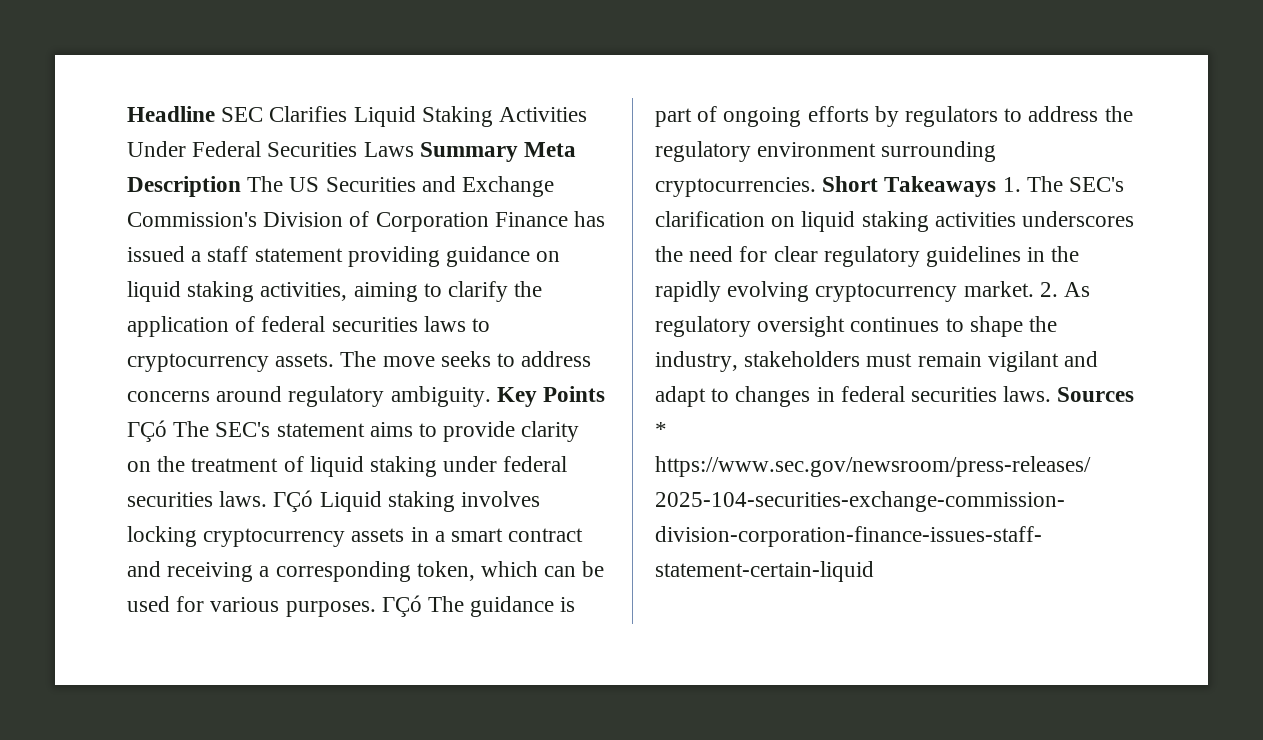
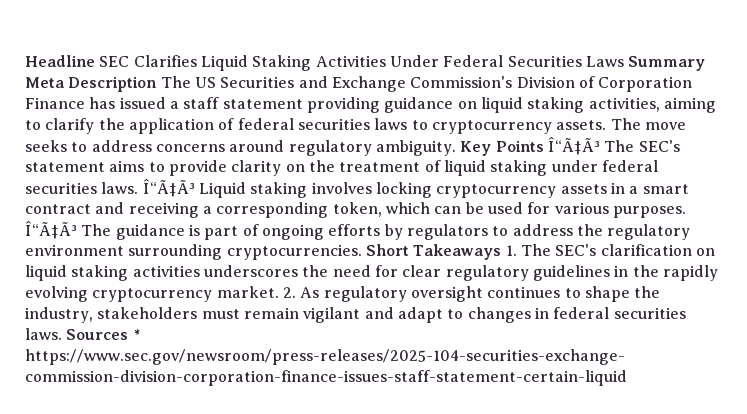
- Key Points ΓÇó The SEC's statement aims to provide clarity on the treatment of liquid staking under federal securities laws.
+ Key Points Î“Ã‡Ã³ The SEC's statement aims to provide clarity on the treatment of liquid staking under federal securities laws.
- ΓÇó Liquid staking involves locking cryptocurrency assets in a smart contract and receiving a corresponding token, which can be used for various purposes.
+ Î“Ã‡Ã³ Liquid staking involves locking cryptocurrency assets in a smart contract and receiving a corresponding token, which can be used for various purposes.
- ΓÇó The guidance is part of ongoing efforts by regulators to address the regulatory environment surrounding cryptocurrencies.
+ Î“Ã‡Ã³ The guidance is part of ongoing efforts by regulators to address the regulatory environment surrounding cryptocurrencies.

